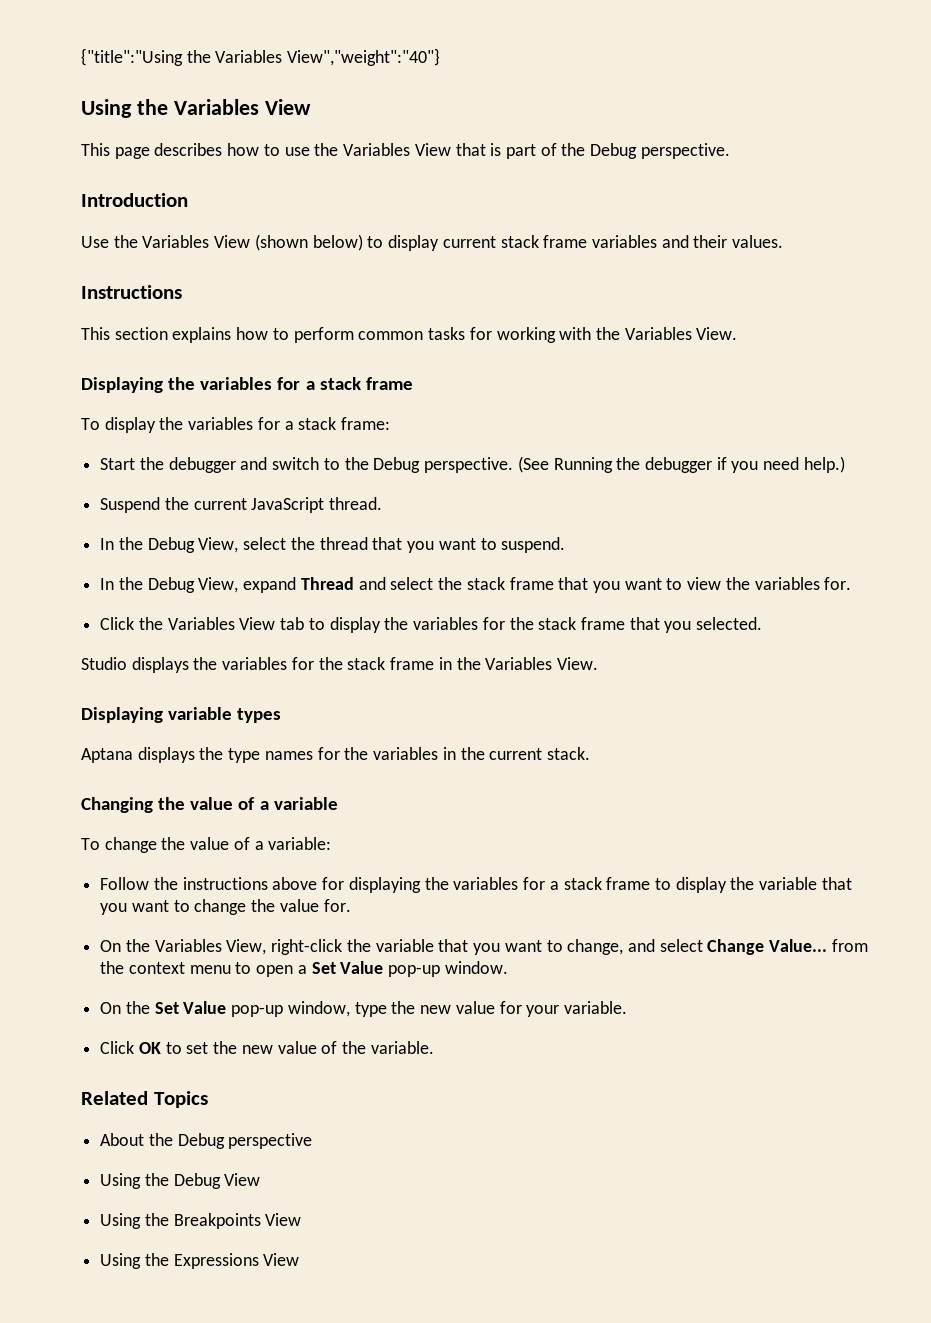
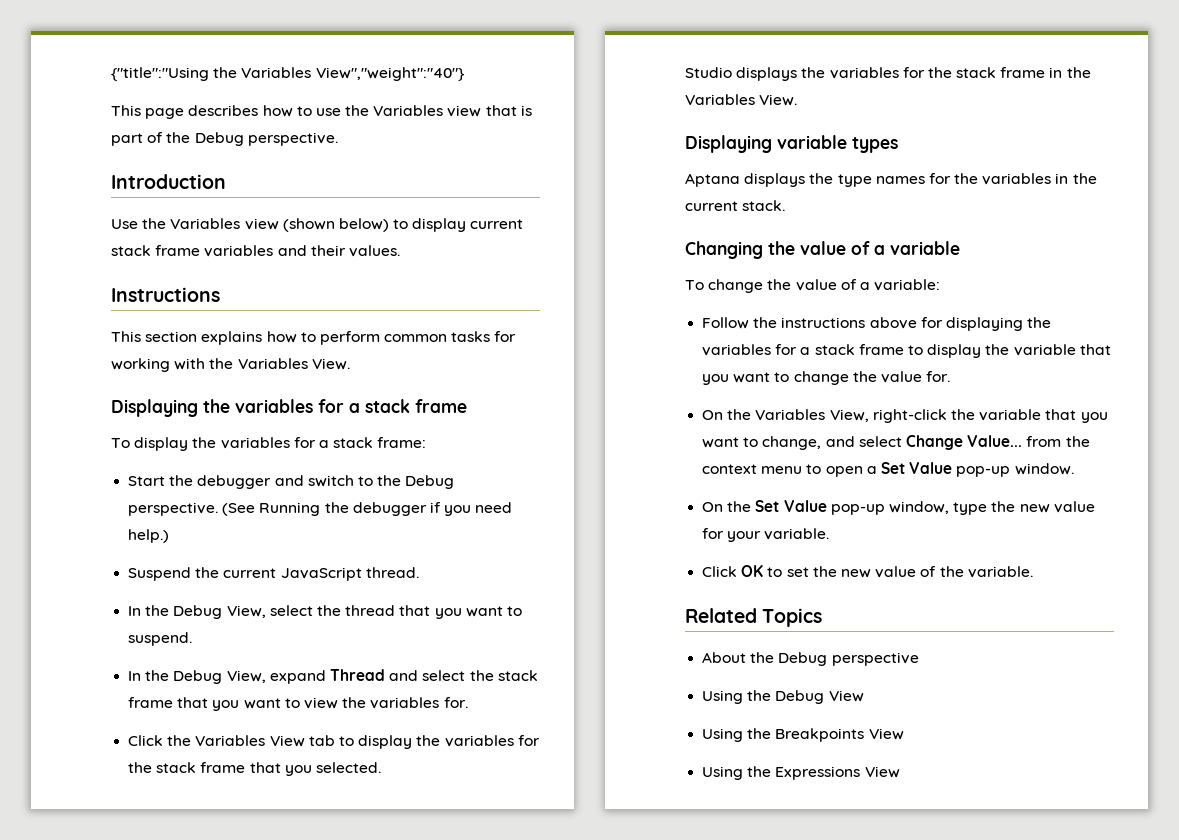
- Using the Variables View
- This page describes how to use the Variables View that is part of the Debug perspective.
+ This page describes how to use the Variables view that is part of the Debug perspective.
- Use the Variables View (shown below) to display current stack frame variables and their values.
+ Use the Variables view (shown below) to display current stack frame variables and their values.

